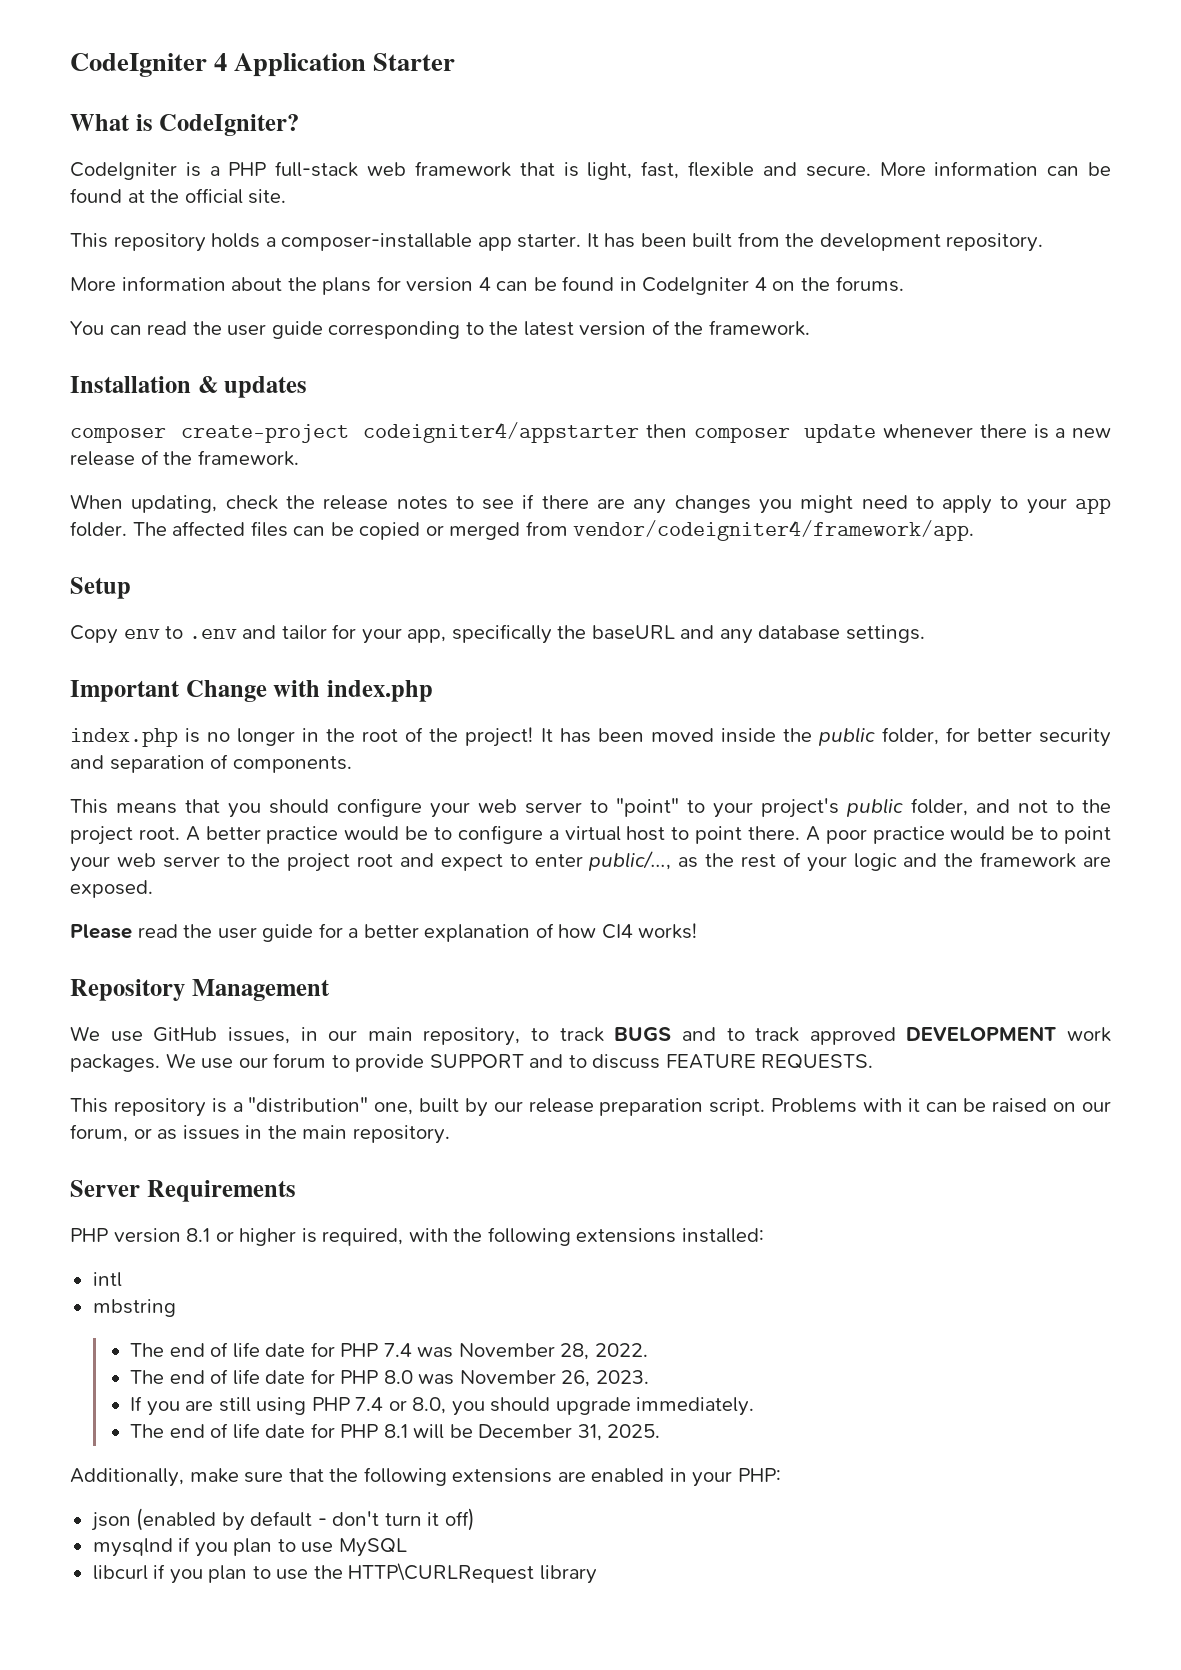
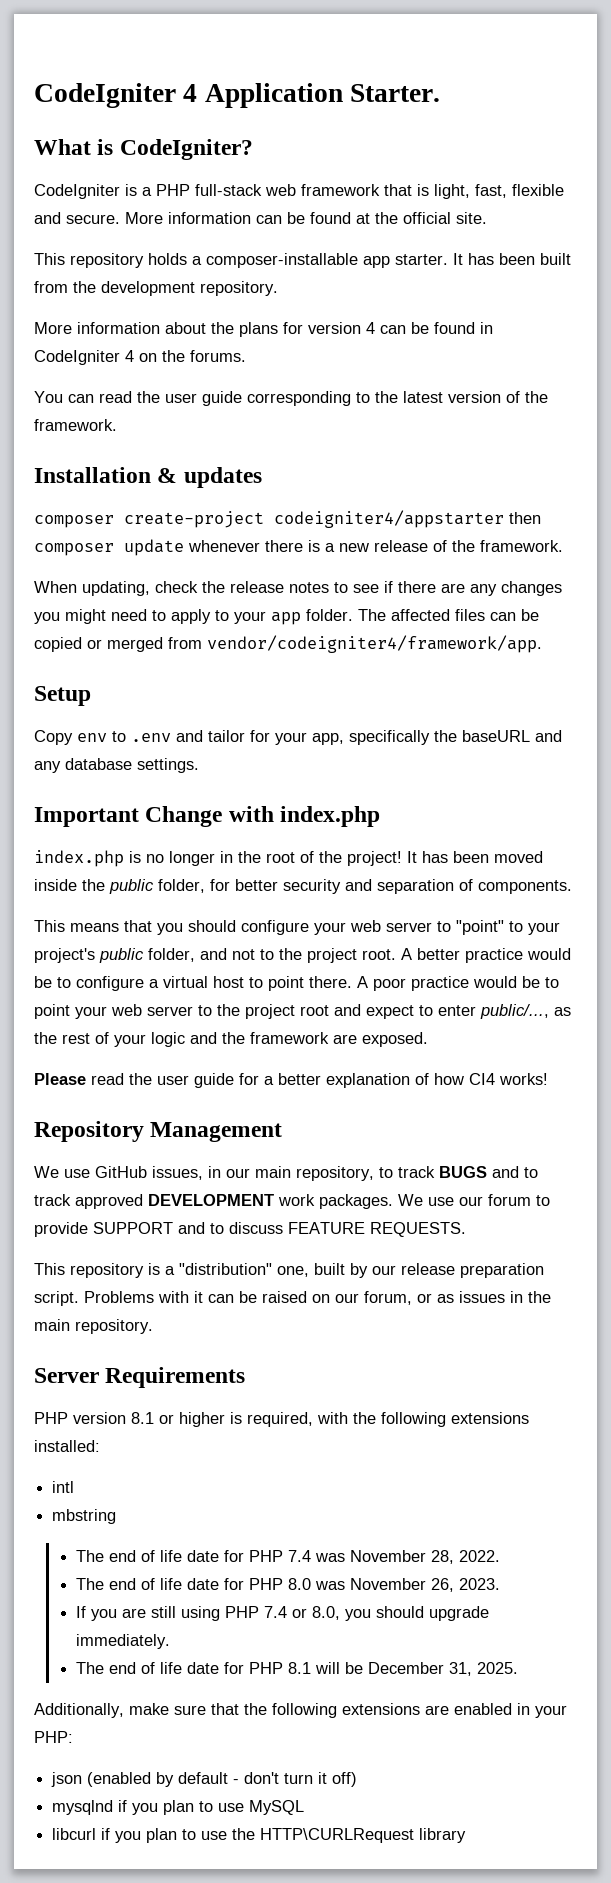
- CodeIgniter 4 Application Starter
+ CodeIgniter 4 Application Starter.

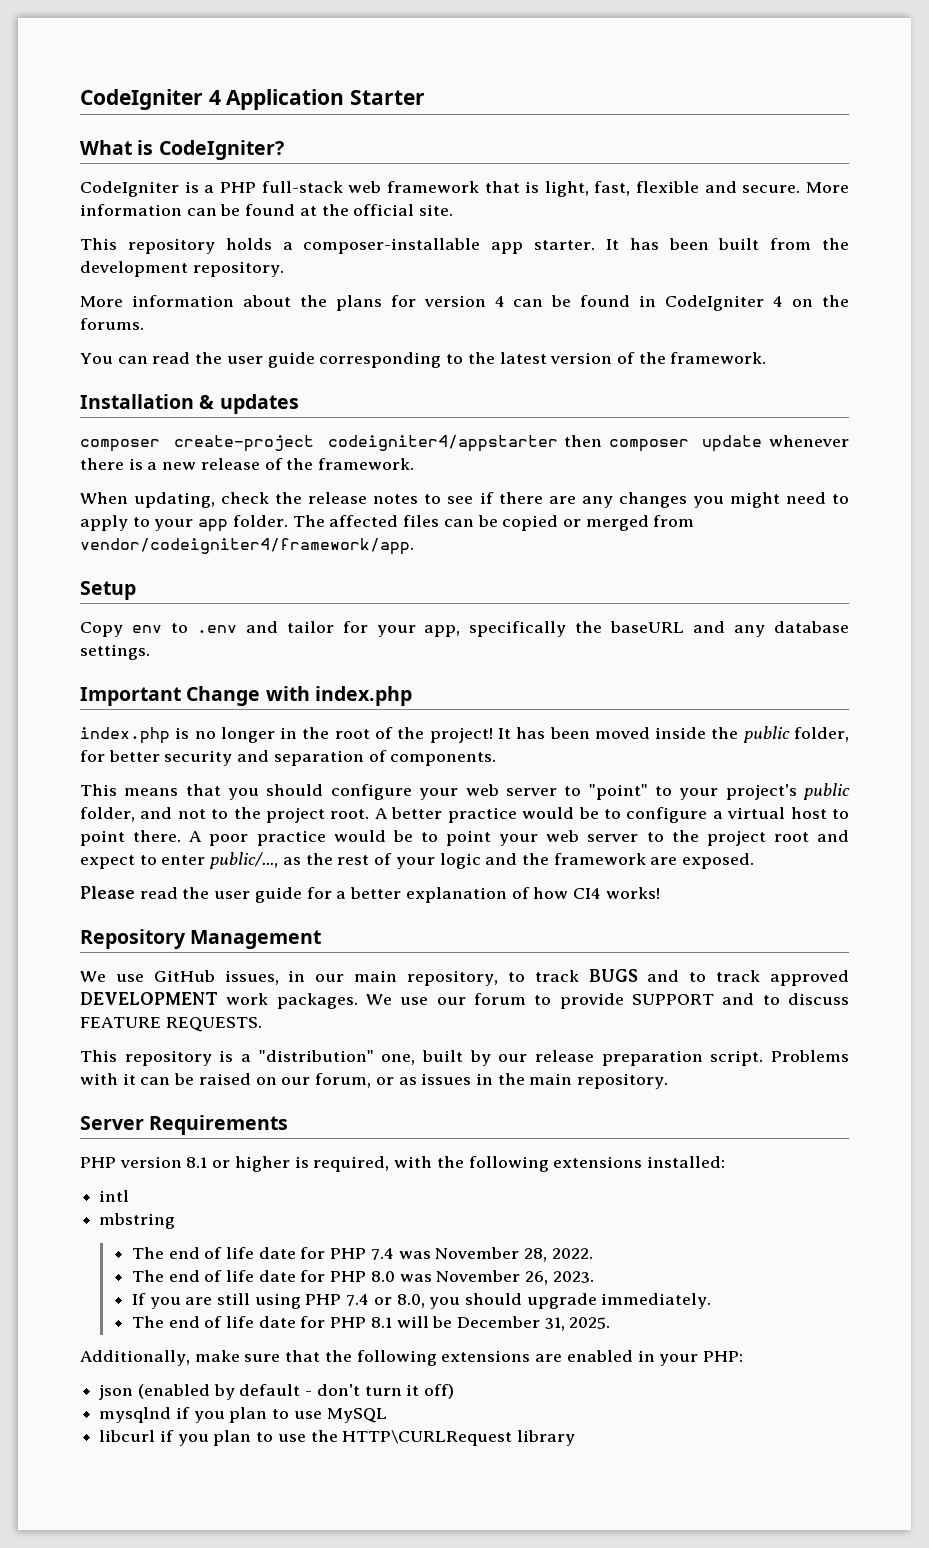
- CodeIgniter 4 Application Starter.
+ CodeIgniter 4 Application Starter

